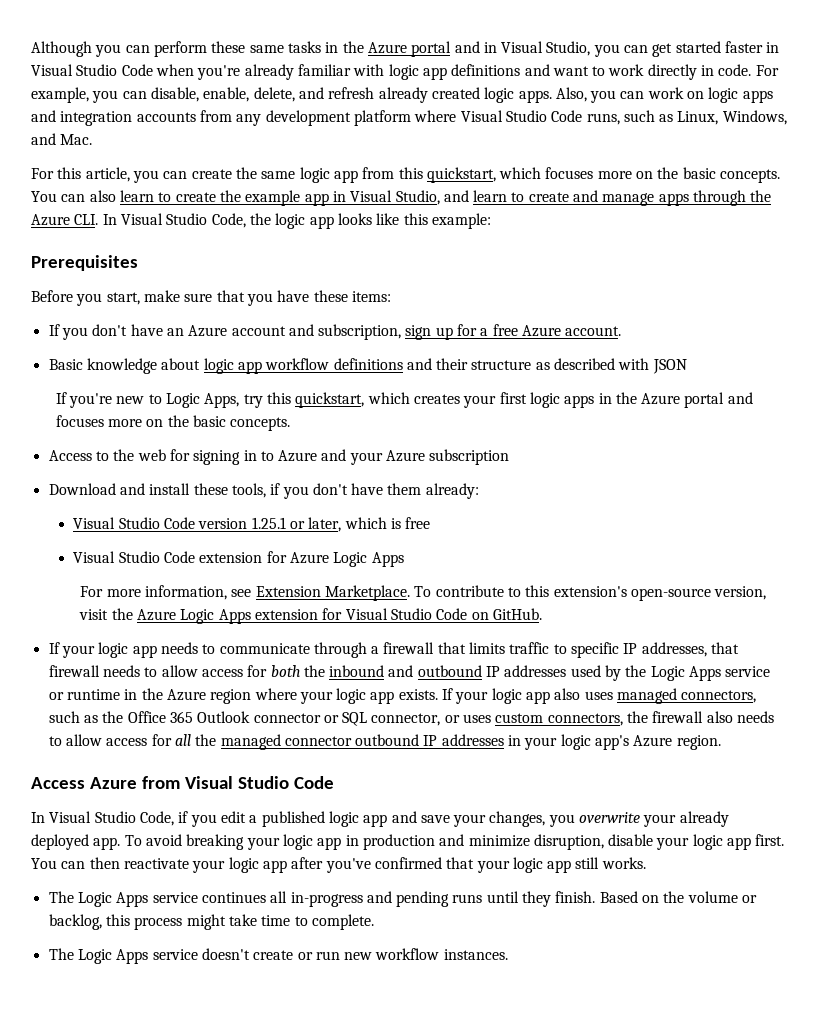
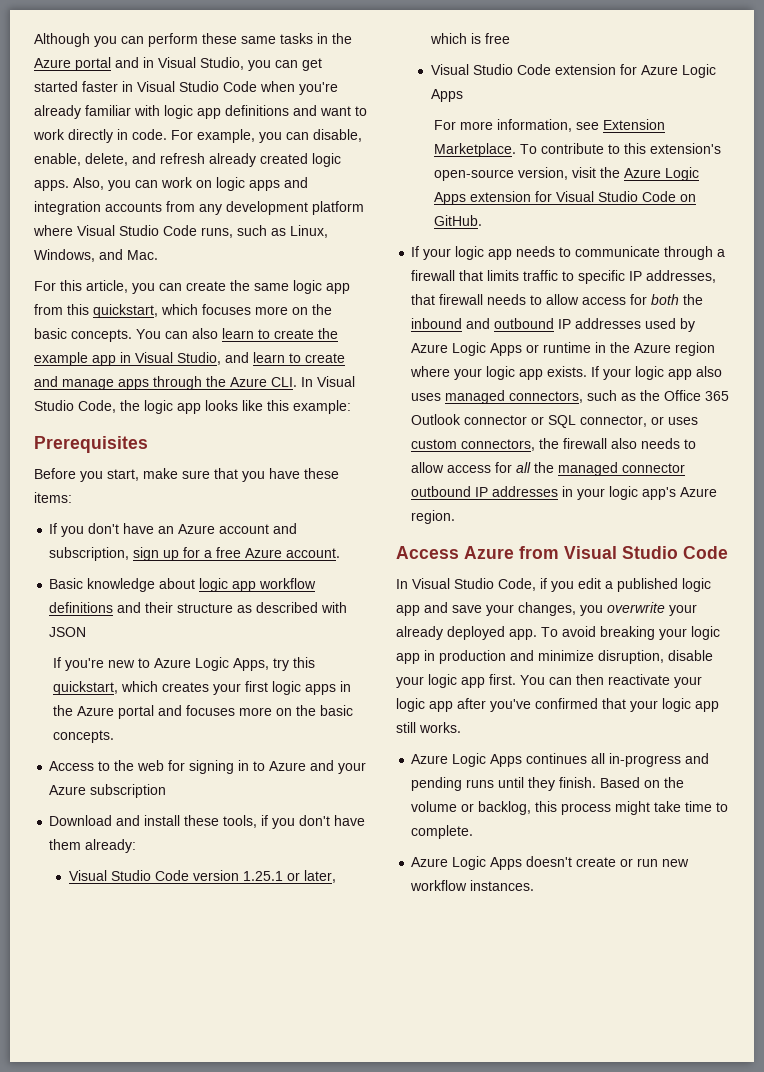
- If you're new to Logic Apps, try this quickstart, which creates your first logic apps in the Azure portal and focuses more on the basic concepts.
+ If you're new to Azure Logic Apps, try this quickstart, which creates your first logic apps in the Azure portal and focuses more on the basic concepts.
- If your logic app needs to communicate through a firewall that limits traffic to specific IP addresses, that firewall needs to allow access for both the inbound and outbound IP addresses used by the Logic Apps service or runtime in the Azure region where your logic app exists.
+ If your logic app needs to communicate through a firewall that limits traffic to specific IP addresses, that firewall needs to allow access for both the inbound and outbound IP addresses used by Azure Logic Apps or runtime in the Azure region where your logic app exists.
- The Logic Apps service continues all in-progress and pending runs until they finish.
+ Azure Logic Apps continues all in-progress and pending runs until they finish.
- The Logic Apps service doesn't create or run new workflow instances.
+ Azure Logic Apps doesn't create or run new workflow instances.

